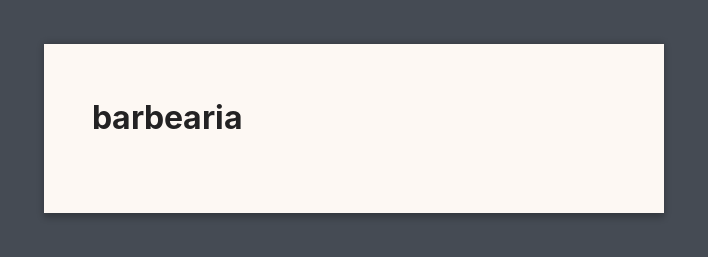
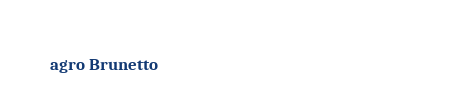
- barbearia
+ agro Brunetto

